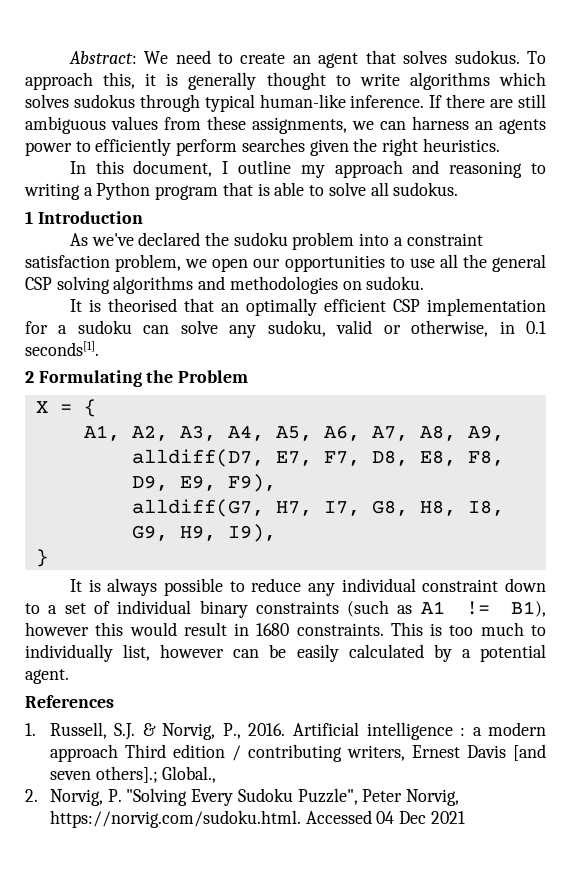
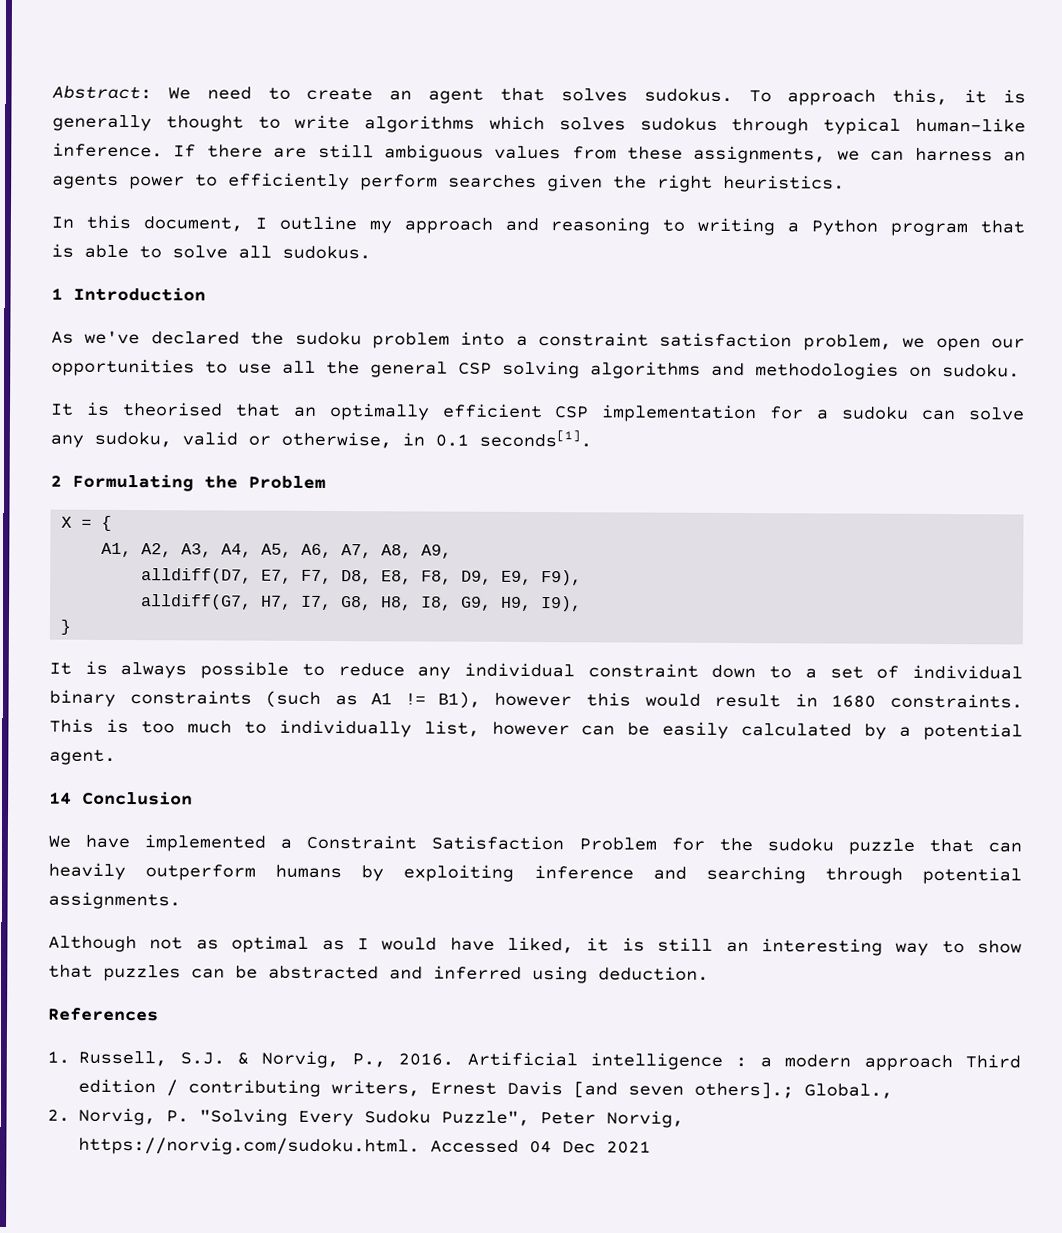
+ 14 Conclusion
+ We have implemented a Constraint Satisfaction Problem for the sudoku puzzle that can heavily outperform humans by exploiting inference and searching through potential assignments.
+ Although not as optimal as I would have liked, it is still an interesting way to show that puzzles can be abstracted and inferred using deduction.

